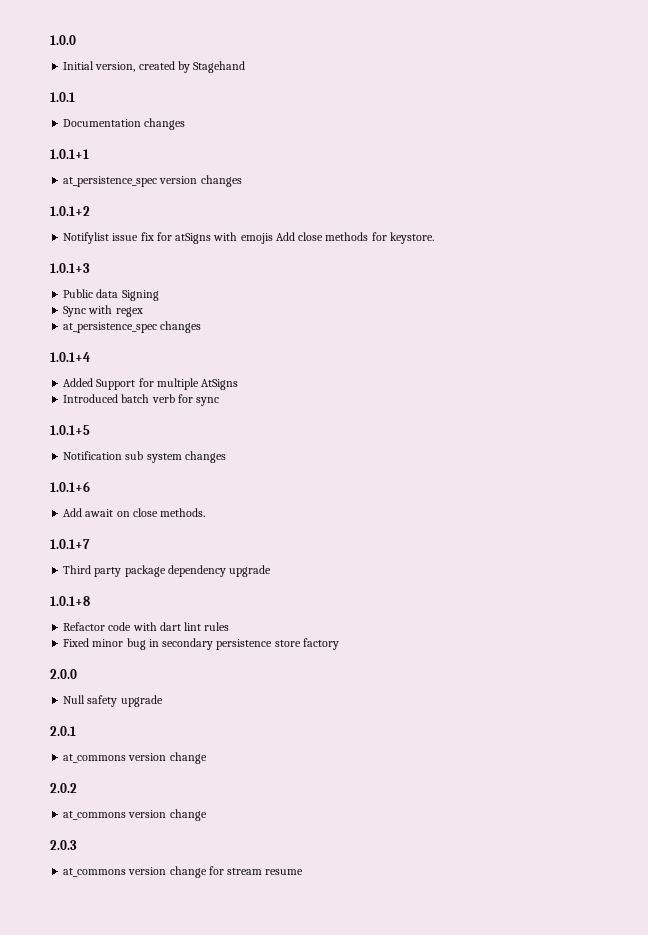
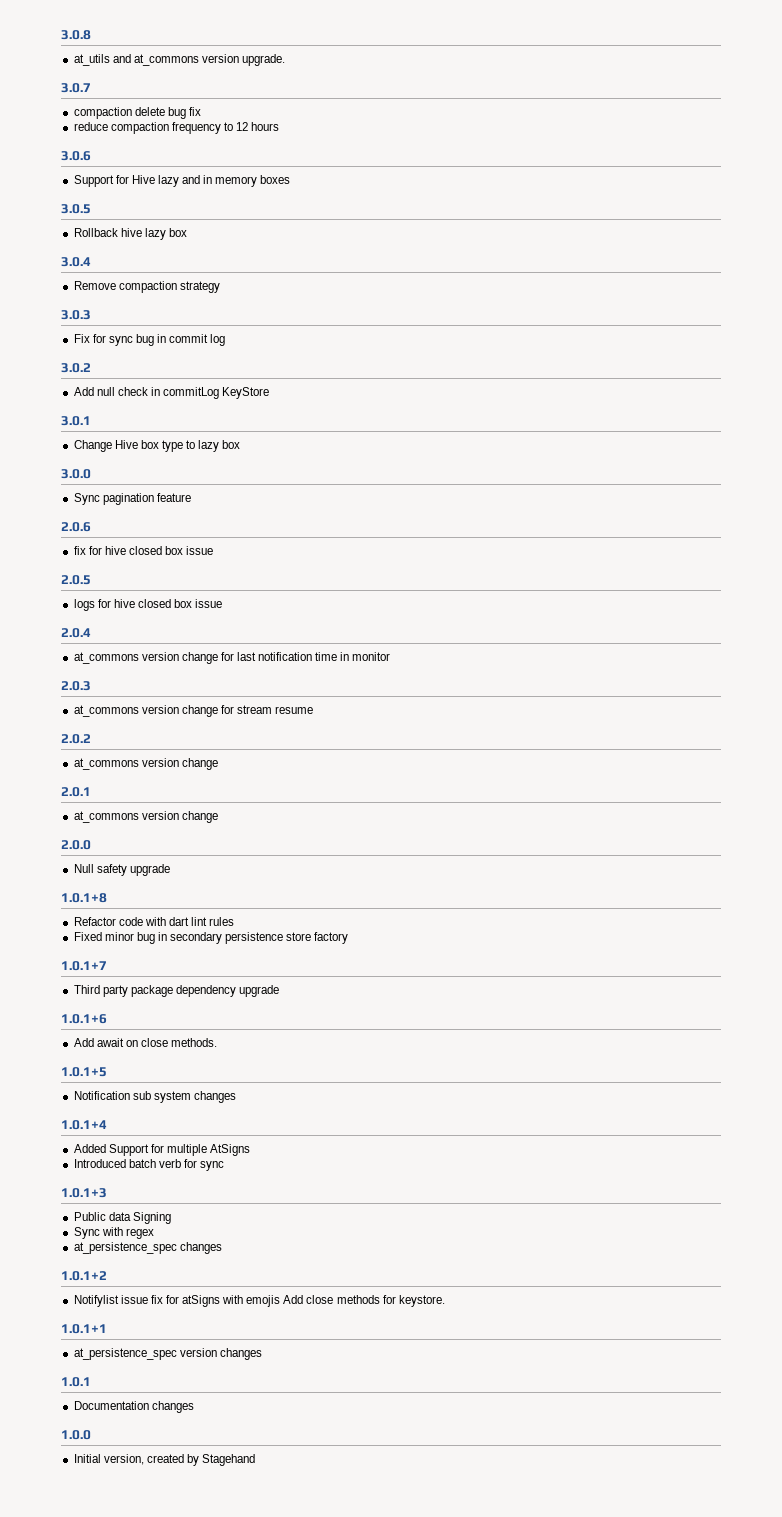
- 1.0.0
- Initial version, created by Stagehand
- 1.0.1
- Documentation changes
- 1.0.1+1
- at_persistence_spec version changes
- 1.0.1+2
- Notifylist issue fix for atSigns with emojis Add close methods for keystore.
- 1.0.1+3
- Public data Signing
- Sync with regex
- at_persistence_spec changes
- 1.0.1+4
- Added Support for multiple AtSigns
- Introduced batch verb for sync
- 1.0.1+5
- Notification sub system changes
- 1.0.1+6
- Add await on close methods.
- 1.0.1+7
- Third party package dependency upgrade
+ 3.0.8
+ at_utils and at_commons version upgrade.
+ 3.0.7
+ compaction delete bug fix
+ reduce compaction frequency to 12 hours
+ 3.0.6
+ Support for Hive lazy and in memory boxes
+ 3.0.5
+ Rollback hive lazy box
+ 3.0.4
+ Remove compaction strategy
+ 3.0.3
+ Fix for sync bug in commit log
+ 3.0.2
+ Add null check in commitLog KeyStore
+ 3.0.1
+ Change Hive box type to lazy box
+ 3.0.0
+ Sync pagination feature
+ 2.0.6
+ fix for hive closed box issue
+ 2.0.5
+ logs for hive closed box issue
+ 2.0.4
+ at_commons version change for last notification time in monitor
+ 2.0.3
+ at_commons version change for stream resume
+ 2.0.2
+ at_commons version change
+ 2.0.1
+ at_commons version change
+ 2.0.0
+ Null safety upgrade
- 2.0.0
- Null safety upgrade
- 2.0.1
- at_commons version change
- 2.0.2
- at_commons version change
- 2.0.3
- at_commons version change for stream resume
+ 1.0.1+7
+ Third party package dependency upgrade
+ 1.0.1+6
+ Add await on close methods.
+ 1.0.1+5
+ Notification sub system changes
+ 1.0.1+4
+ Added Support for multiple AtSigns
+ Introduced batch verb for sync
+ 1.0.1+3
+ Public data Signing
+ Sync with regex
+ at_persistence_spec changes
+ 1.0.1+2
+ Notifylist issue fix for atSigns with emojis Add close methods for keystore.
+ 1.0.1+1
+ at_persistence_spec version changes
+ 1.0.1
+ Documentation changes
+ 1.0.0
+ Initial version, created by Stagehand

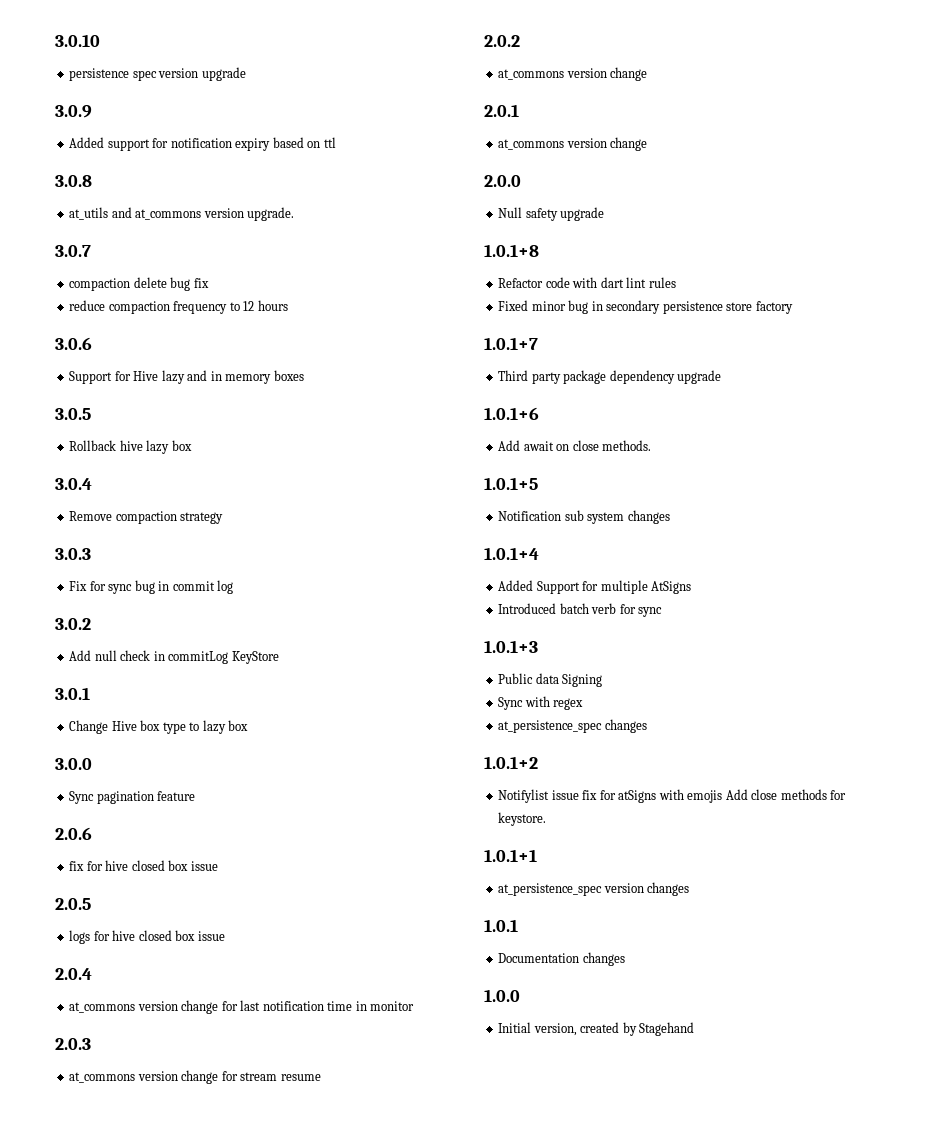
+ 3.0.10
+ persistence spec version upgrade
+ 3.0.9
+ Added support for notification expiry based on ttl

